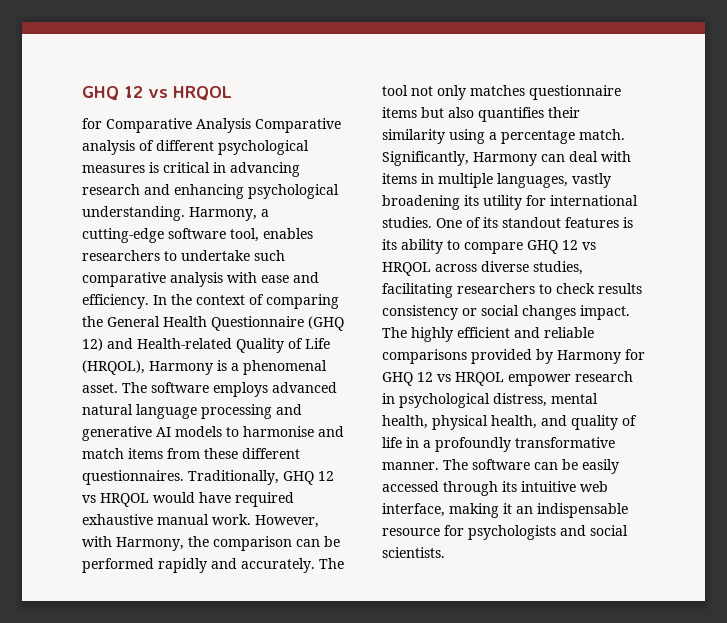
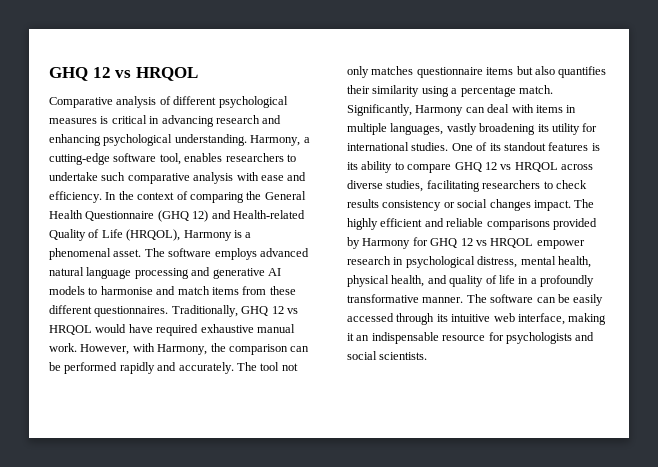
- for Comparative Analysis Comparative analysis of different psychological measures is critical in advancing research and enhancing psychological understanding.
+ Comparative analysis of different psychological measures is critical in advancing research and enhancing psychological understanding.

